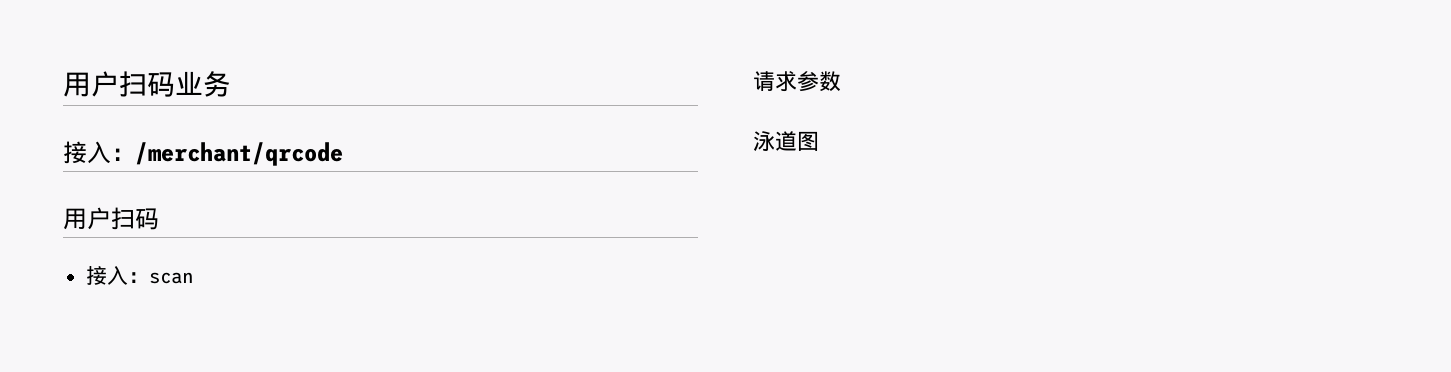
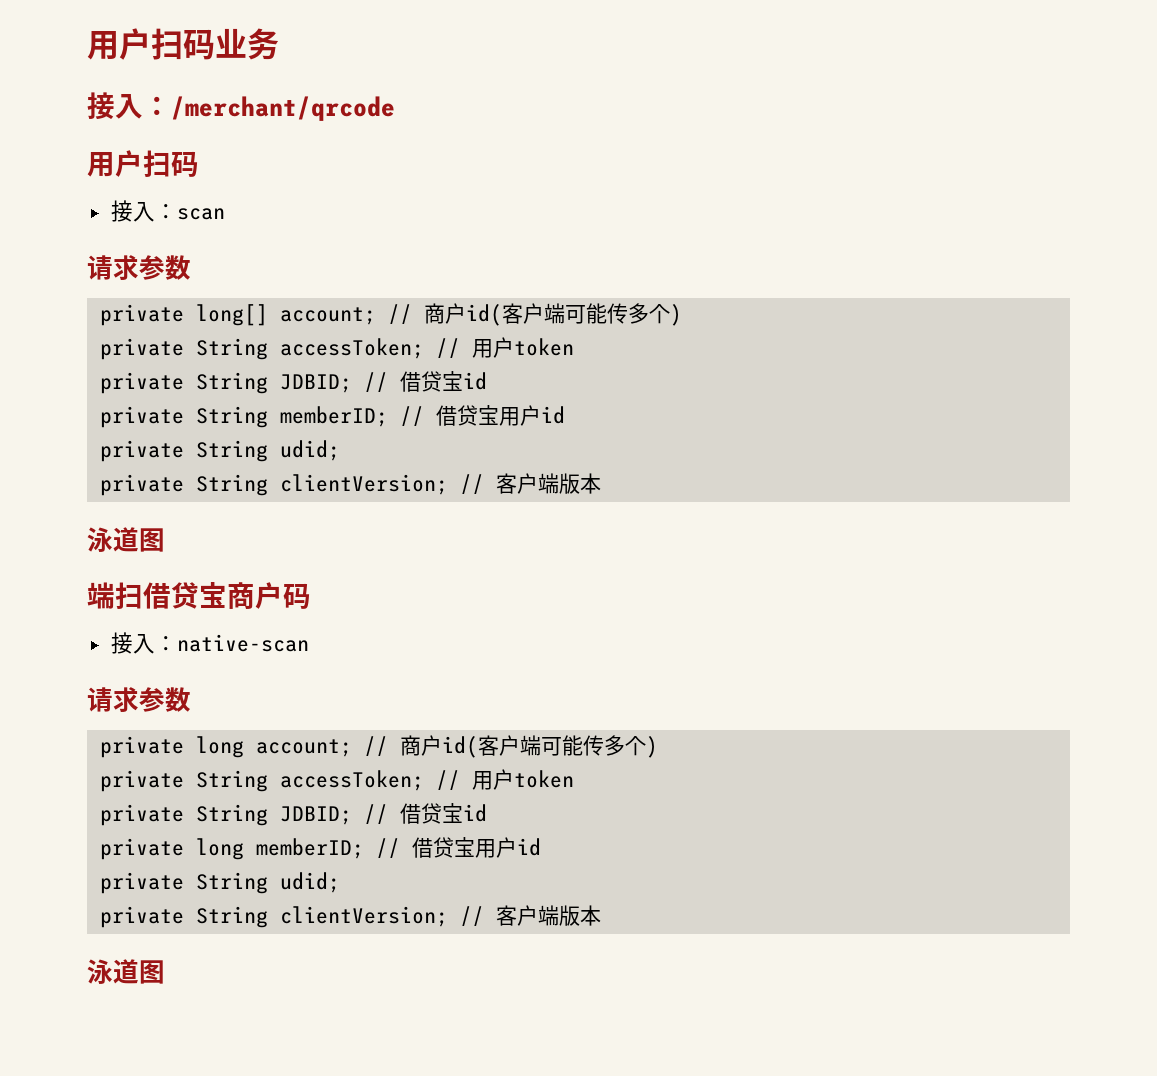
+ private long[] account; // 商户id(客户端可能传多个)
+ private String accessToken; // 用户token
+ private String JDBID; // 借贷宝id
+ private String memberID; // 借贷宝用户id
+ private String udid;
+ private String clientVersion; // 客户端版本
+ 泳道图
+ 端扫借贷宝商户码
+ 接入：native-scan
+ 请求参数
+ private long account; // 商户id(客户端可能传多个)
+ private String accessToken; // 用户token
+ private String JDBID; // 借贷宝id
+ private long memberID; // 借贷宝用户id
+ private String udid;
+ private String clientVersion; // 客户端版本

